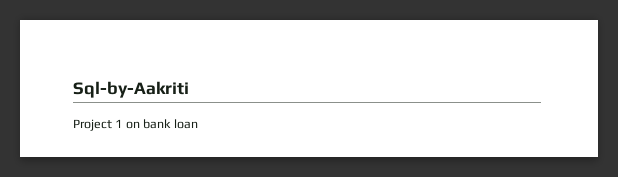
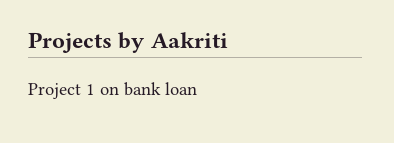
- Sql-by-Aakriti
+ Projects by Aakriti

